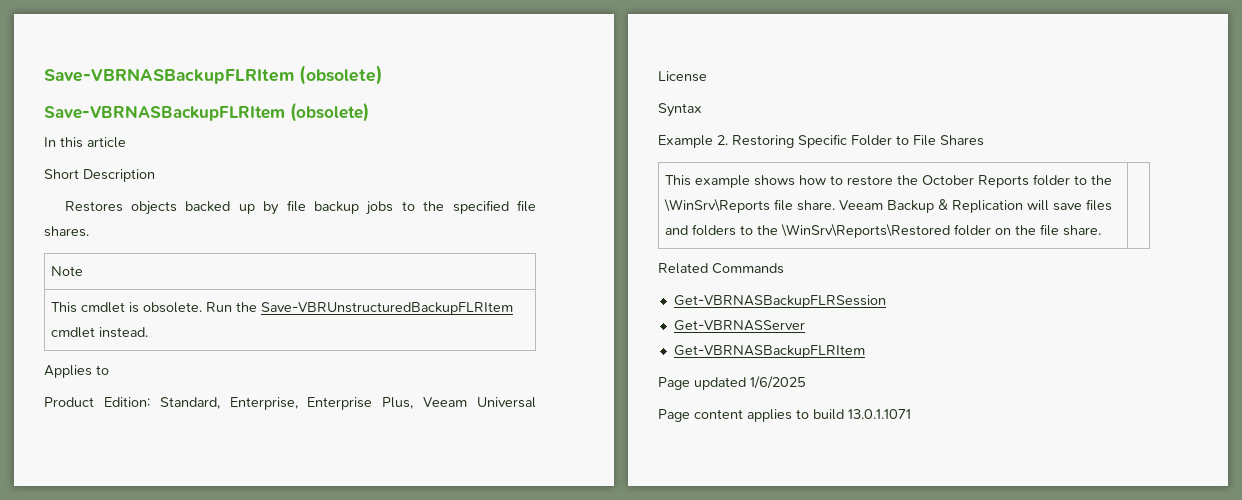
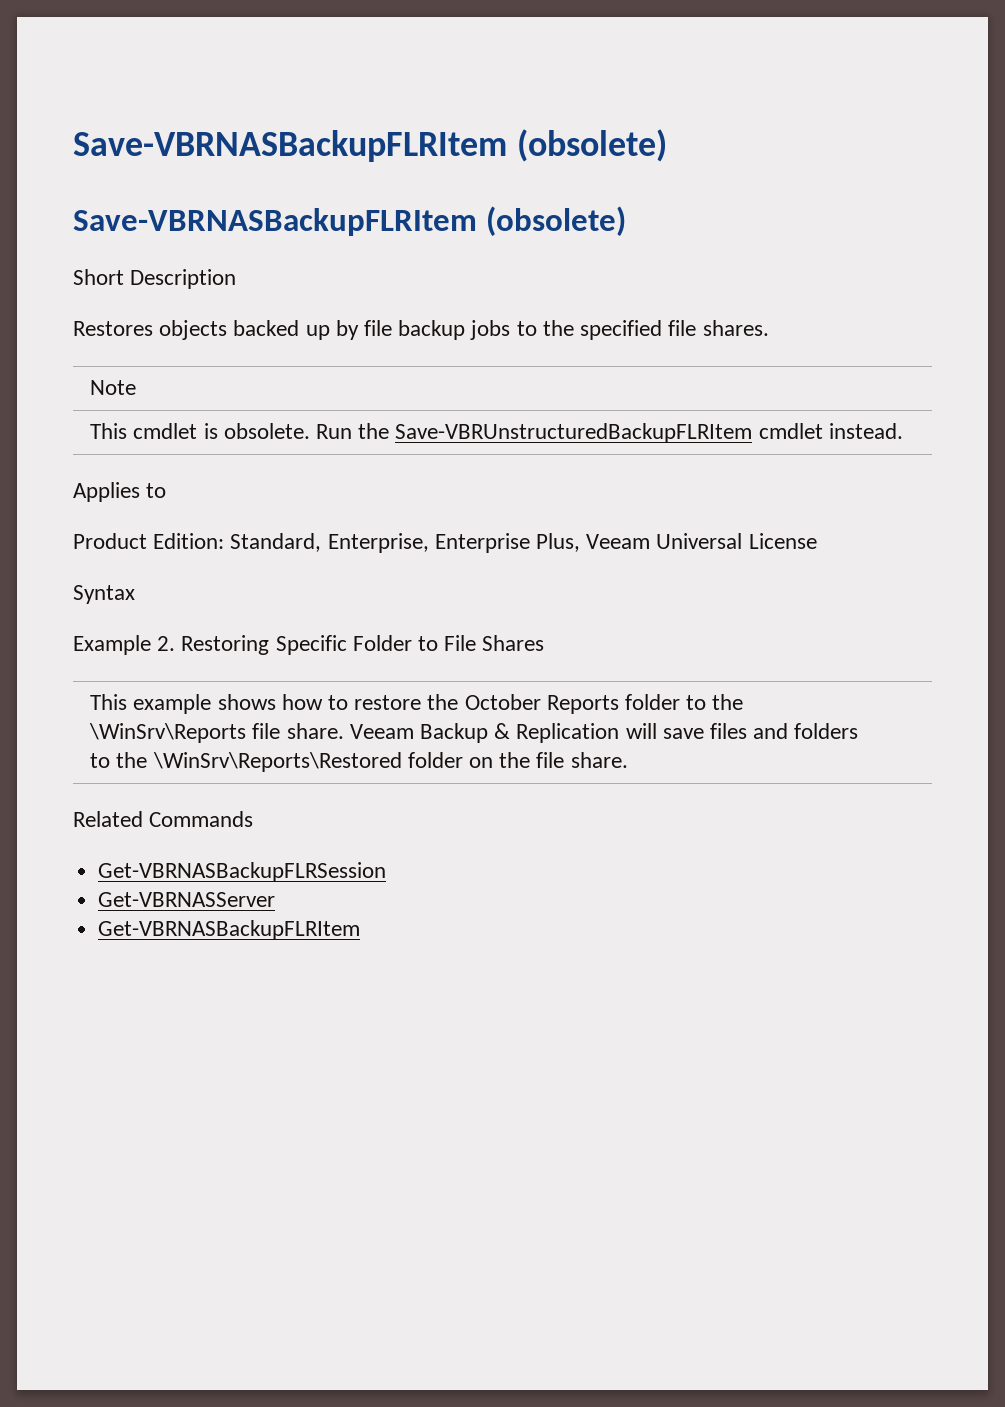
- In this article
- Page updated 1/6/2025
- Page content applies to build 13.0.1.1071

